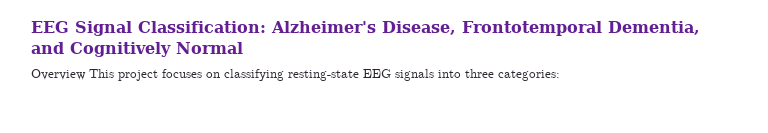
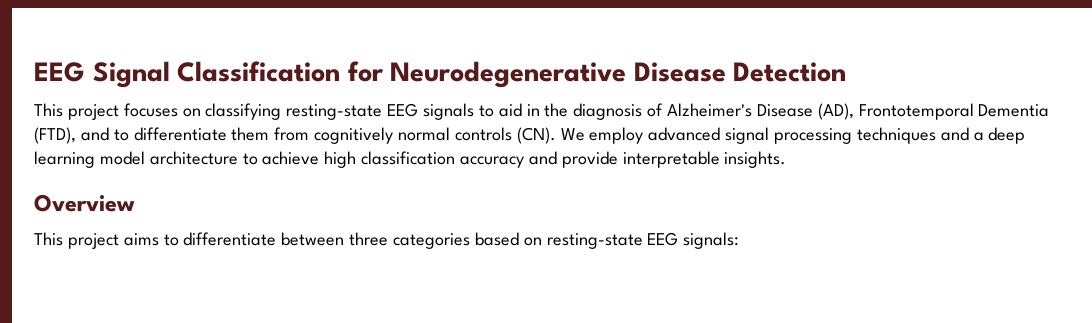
- EEG Signal Classification: Alzheimer's Disease, Frontotemporal Dementia, and Cognitively Normal
- Overview This project focuses on classifying resting-state EEG signals into three categories:
+ EEG Signal Classification for Neurodegenerative Disease Detection
+ This project focuses on classifying resting-state EEG signals to aid in the diagnosis of Alzheimer's Disease (AD), Frontotemporal Dementia (FTD), and to differentiate them from cognitively normal controls (CN). We employ advanced signal processing techniques and a deep learning model architecture to achieve high classification accuracy and provide interpretable insights.
+ Overview
+ This project aims to differentiate between three categories based on resting-state EEG signals:

